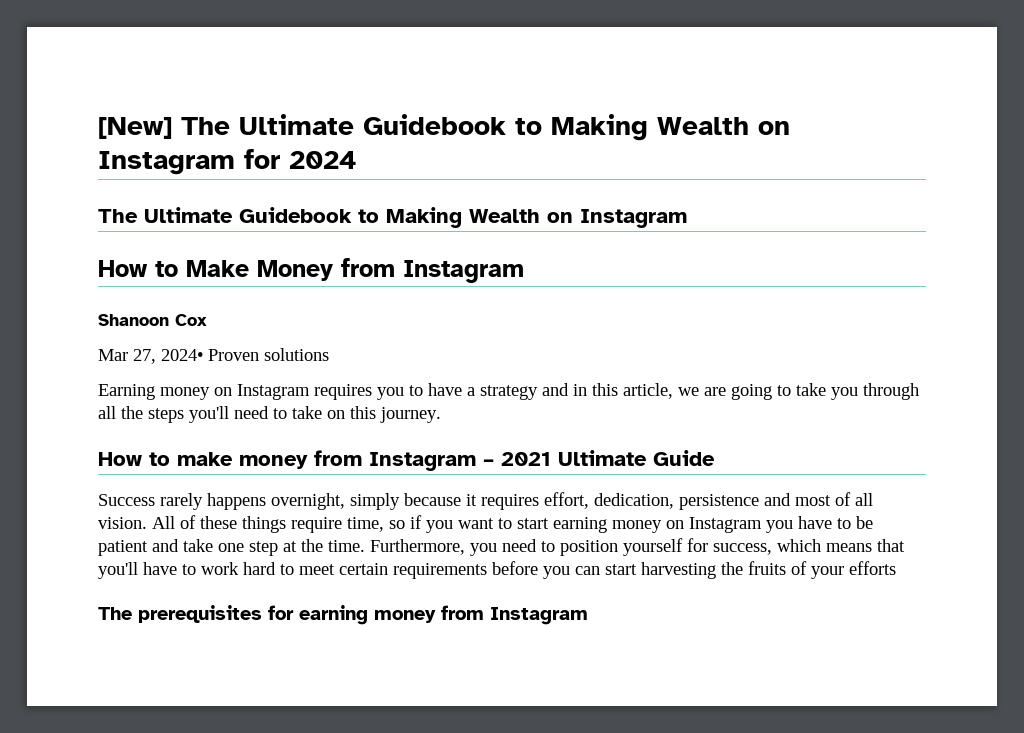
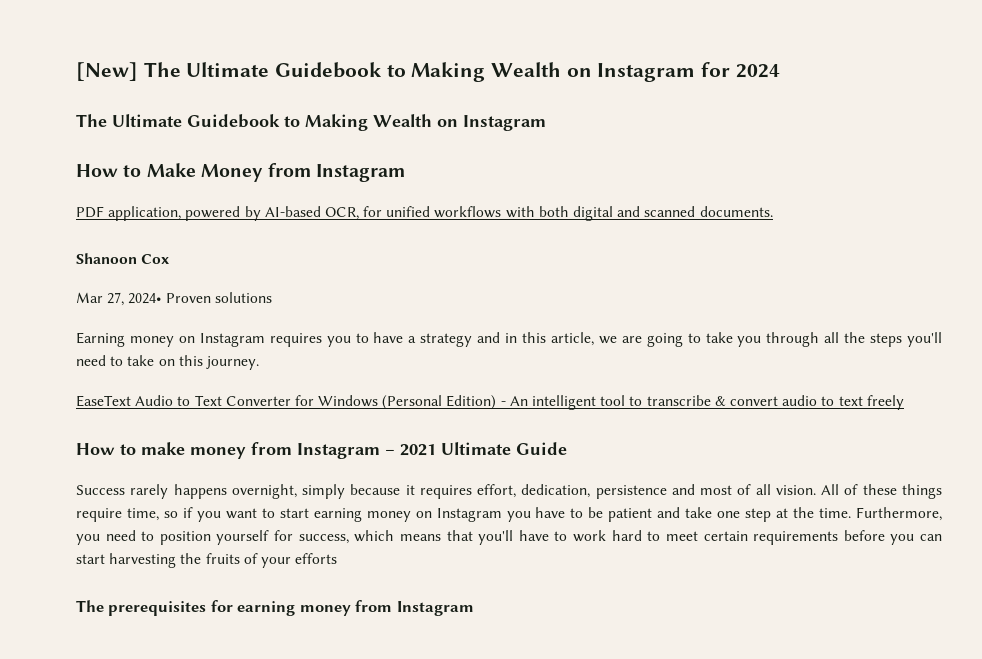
+ PDF application, powered by AI-based OCR, for unified workflows with both digital and scanned documents.
+ EaseText Audio to Text Converter for Windows (Personal Edition) - An intelligent tool to transcribe & convert audio to text freely

